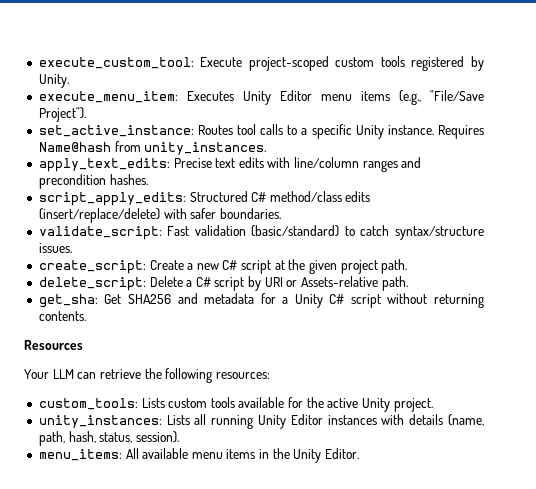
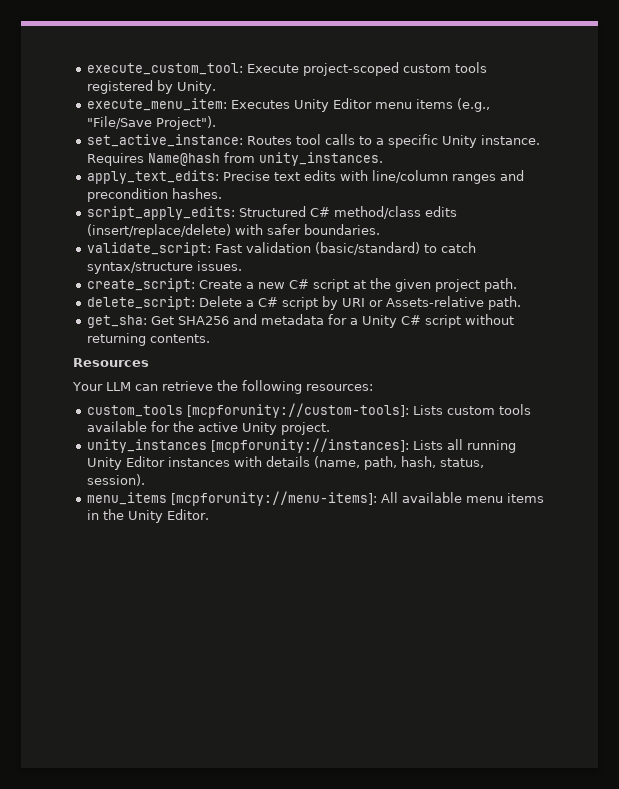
- custom_tools: Lists custom tools available for the active Unity project.
+ custom_tools [mcpforunity://custom-tools]: Lists custom tools available for the active Unity project.
- unity_instances: Lists all running Unity Editor instances with details (name, path, hash, status, session).
+ unity_instances [mcpforunity://instances]: Lists all running Unity Editor instances with details (name, path, hash, status, session).
- menu_items: All available menu items in the Unity Editor.
+ menu_items [mcpforunity://menu-items]: All available menu items in the Unity Editor.

